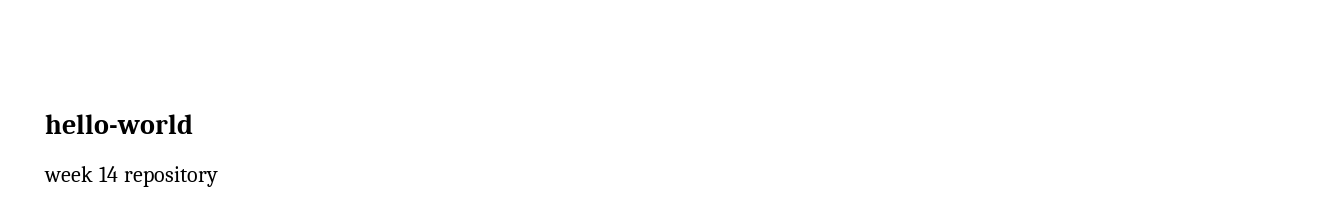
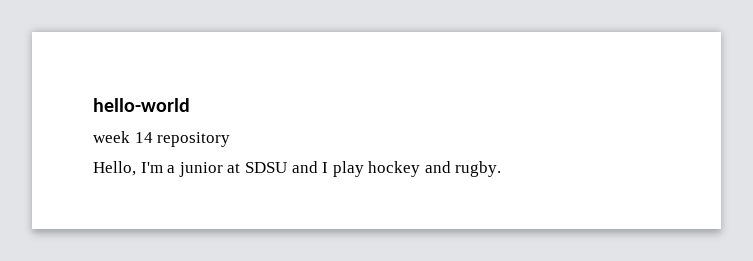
+ Hello, I'm a junior at SDSU and I play hockey and rugby.

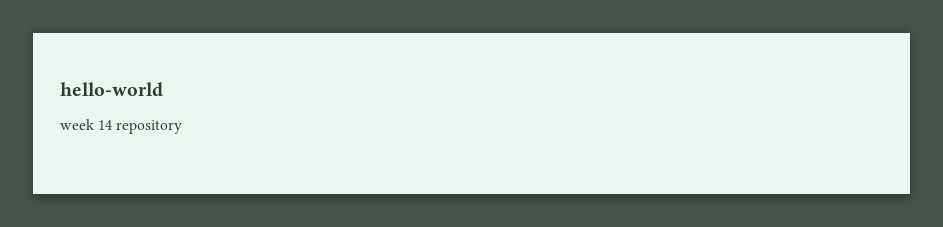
- Hello, I'm a junior at SDSU and I play hockey and rugby.

